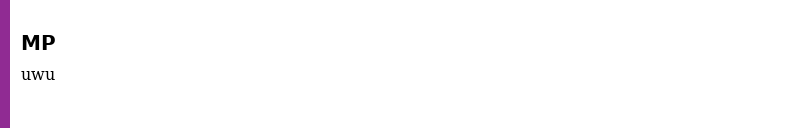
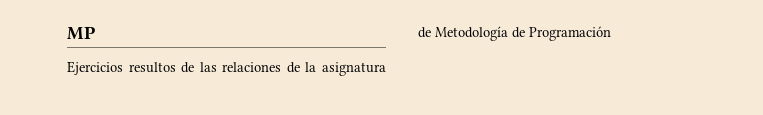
- uwu
+ Ejercicios resultos de las relaciones de la asignatura de Metodología de Programación

